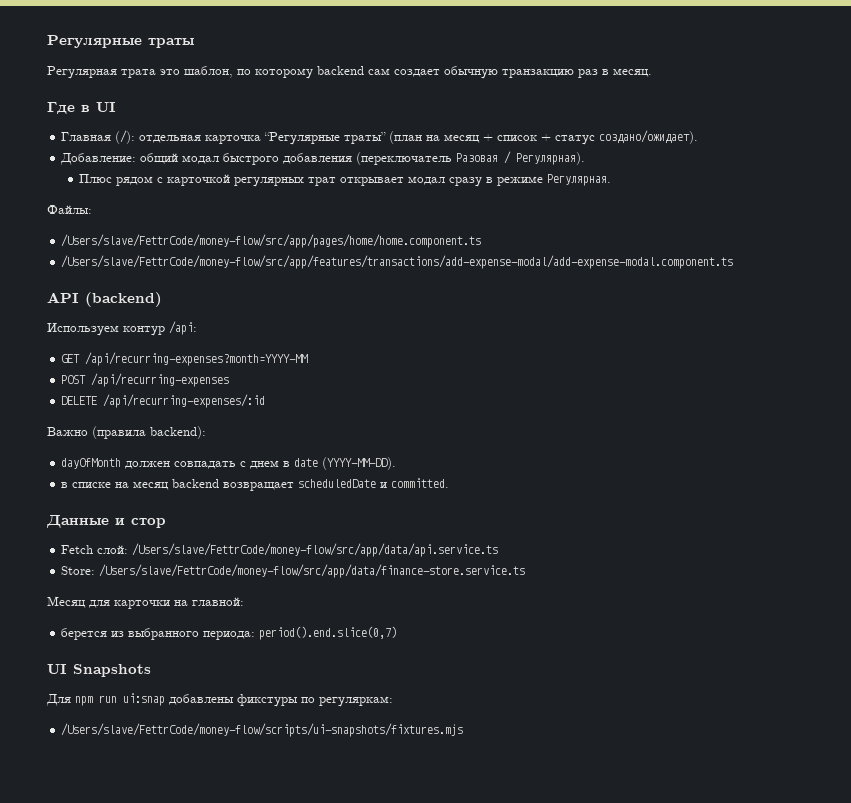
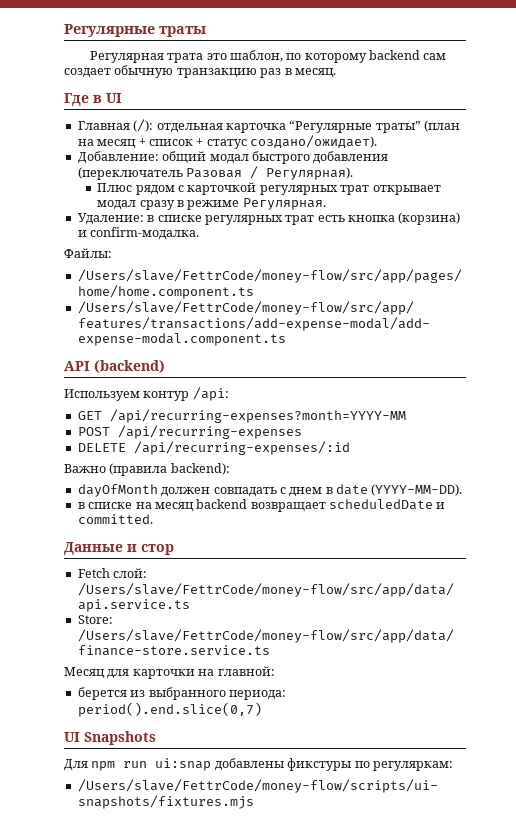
+ Удаление: в списке регулярных трат есть кнопка (корзина) и confirm-модалка.

